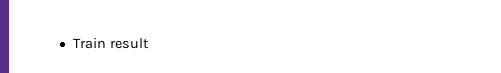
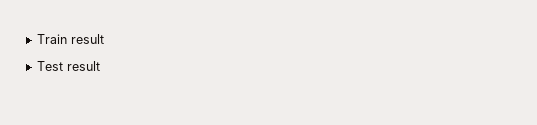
+ Test result

